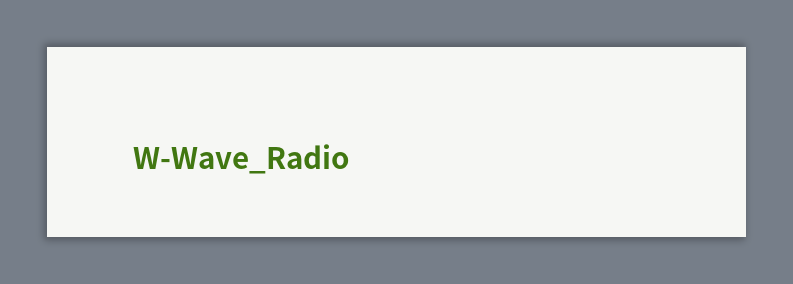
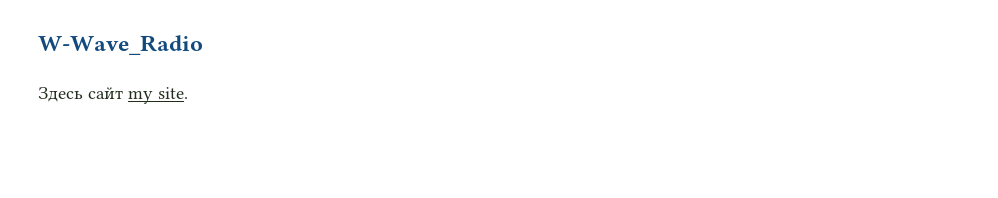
+ Здесь сайт my site.

